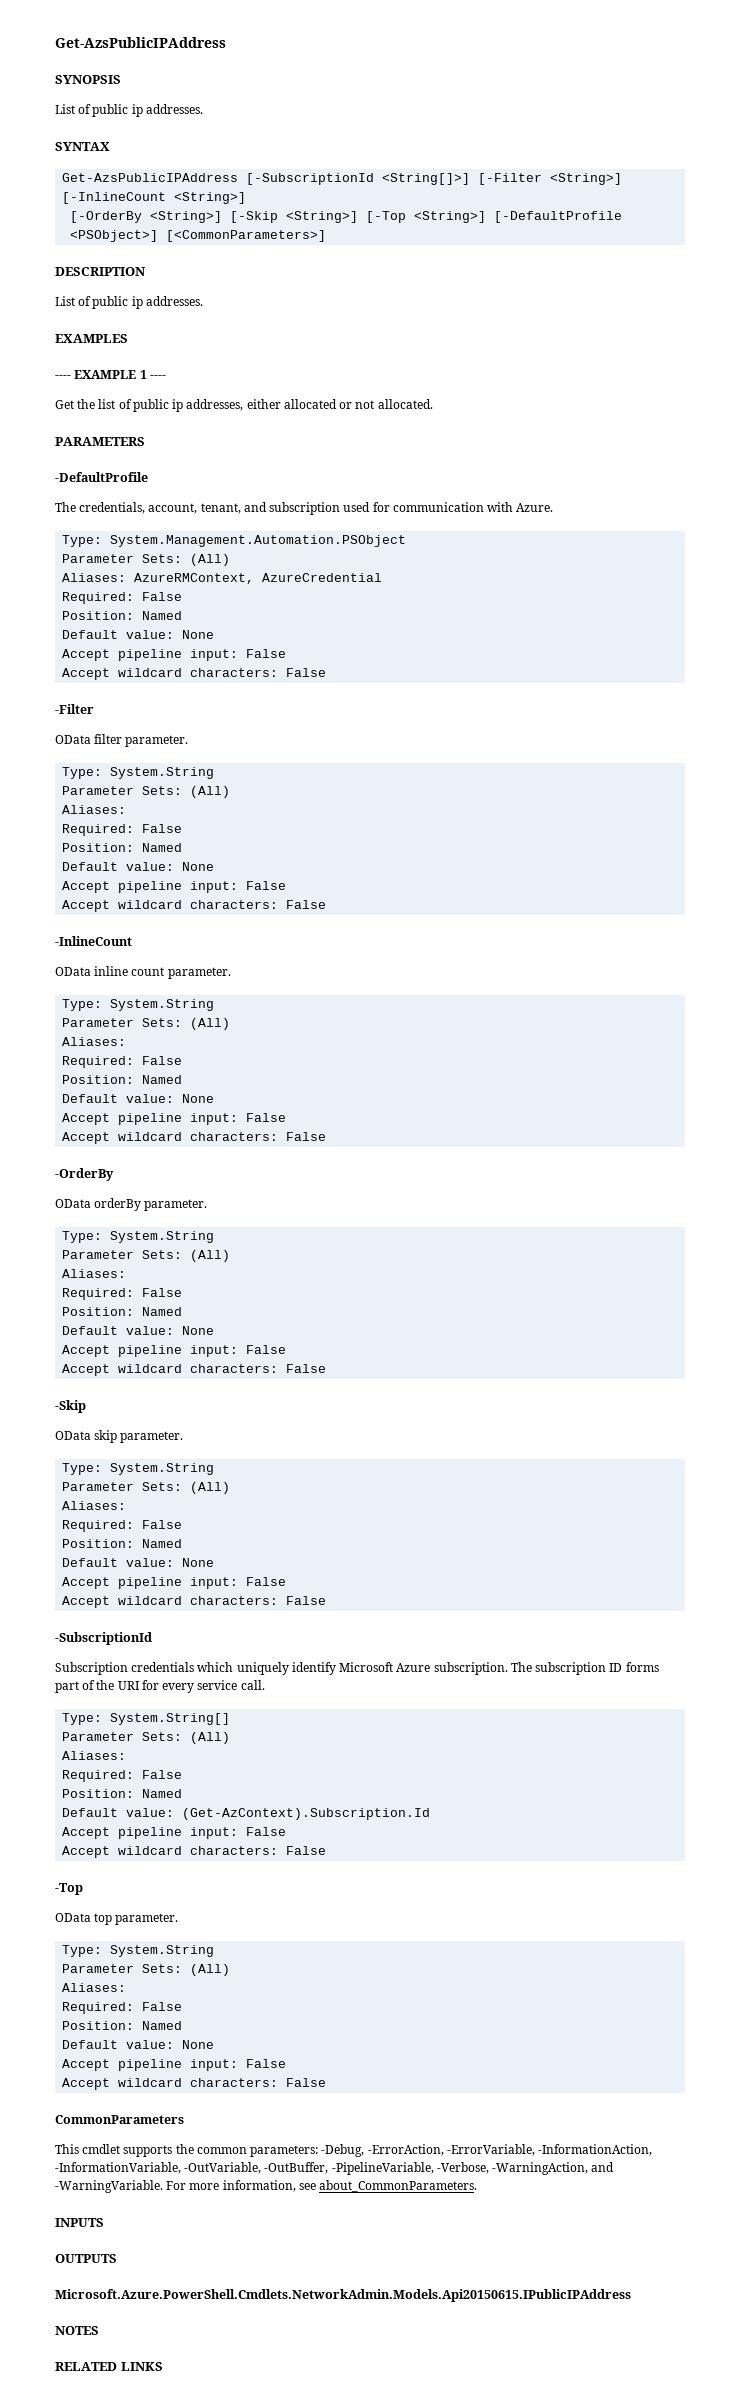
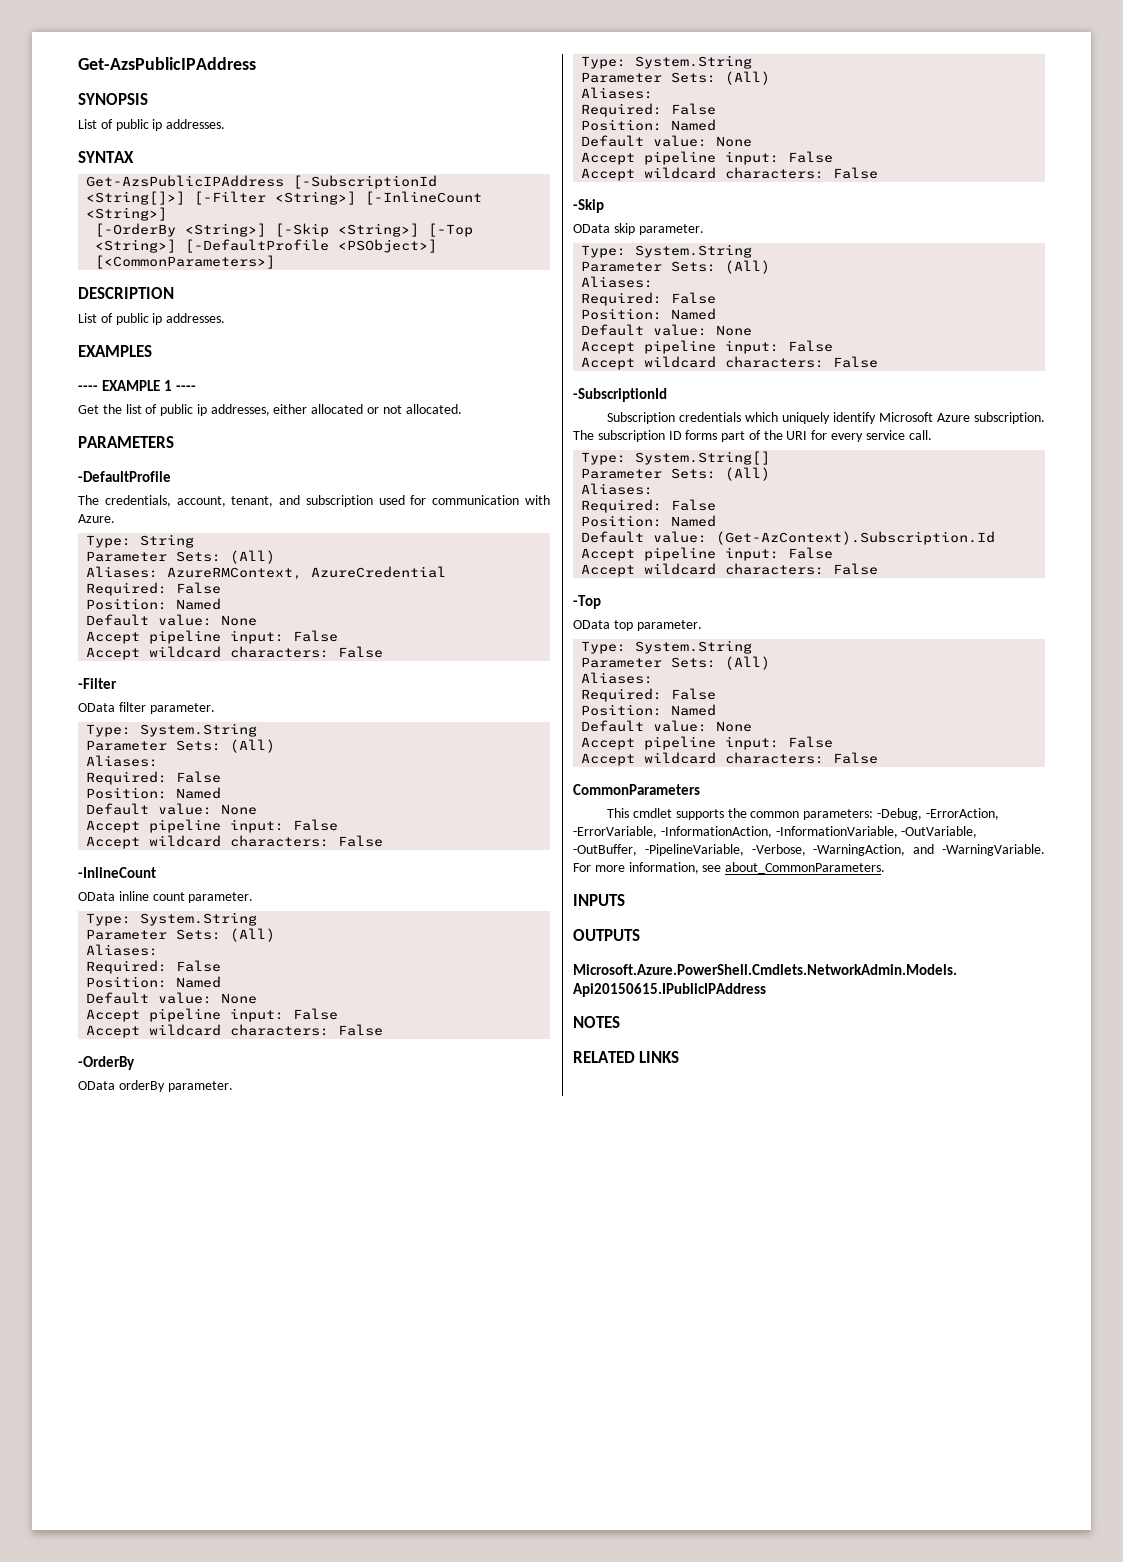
- Type: System.Management.Automation.PSObject
+ Type: String

